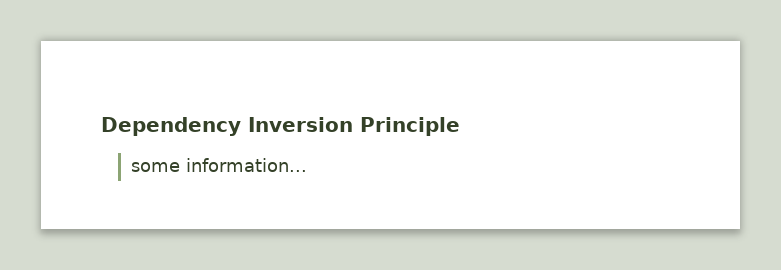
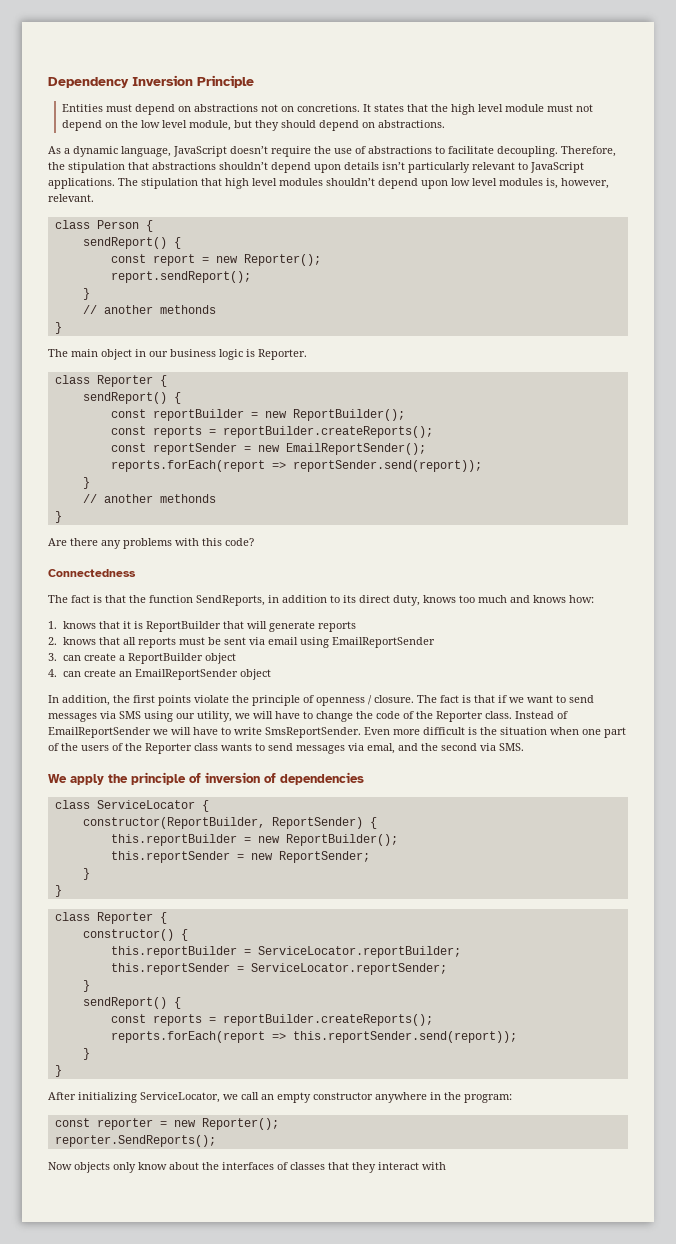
- some information...
+ Entities must depend on abstractions not on concretions. It states that the high level module must not depend on the low level module, but they should depend on abstractions.
+ As a dynamic language, JavaScript doesn’t require the use of abstractions to facilitate decoupling. Therefore, the stipulation that abstractions shouldn’t depend upon details isn’t particularly relevant to JavaScript applications. The stipulation that high level modules shouldn’t depend upon low level modules is, however, relevant.
+ class Person {
+ sendReport() {
+ const report = new Reporter();
+ report.sendReport();
+ }
+ // another methonds
+ }
+ The main object in our business logic is Reporter.
+ class Reporter {
+ sendReport() {
+ const reportBuilder = new ReportBuilder();
+ const reports = reportBuilder.createReports();
+ const reportSender = new EmailReportSender();
+ reports.forEach(report => reportSender.send(report));
+ }
+ // another methonds
+ }
+ Are there any problems with this code?
+ Connectedness
+ The fact is that the function SendReports, in addition to its direct duty, knows too much and knows how:
+ 1. knows that it is ReportBuilder that will generate reports
+ 2. knows that all reports must be sent via email using EmailReportSender
+ 3. can create a ReportBuilder object
+ 4. can create an EmailReportSender object
+ In addition, the first points violate the principle of openness / closure. The fact is that if we want to send messages via SMS using our utility, we will have to change the code of the Reporter class. Instead of EmailReportSender we will have to write SmsReportSender. Even more difficult is the situation when one part of the users of the Reporter class wants to send messages via emal, and the second via SMS.
+ We apply the principle of inversion of dependencies
+ class ServiceLocator {
+ constructor(ReportBuilder, ReportSender) {
+ this.reportBuilder = new ReportBuilder();
+ this.reportSender = new ReportSender;
+ }
+ }
+ class Reporter {
+ constructor() {
+ this.reportBuilder = ServiceLocator.reportBuilder;
+ this.reportSender = ServiceLocator.reportSender;
+ }
+ sendReport() {
+ const reports = reportBuilder.createReports();
+ reports.forEach(report => this.reportSender.send(report));
+ }
+ }
+ After initializing ServiceLocator, we call an empty constructor anywhere in the program:
+ const reporter = new Reporter();
+ reporter.SendReports();
+ Now objects only know about the interfaces of classes that they interact with

